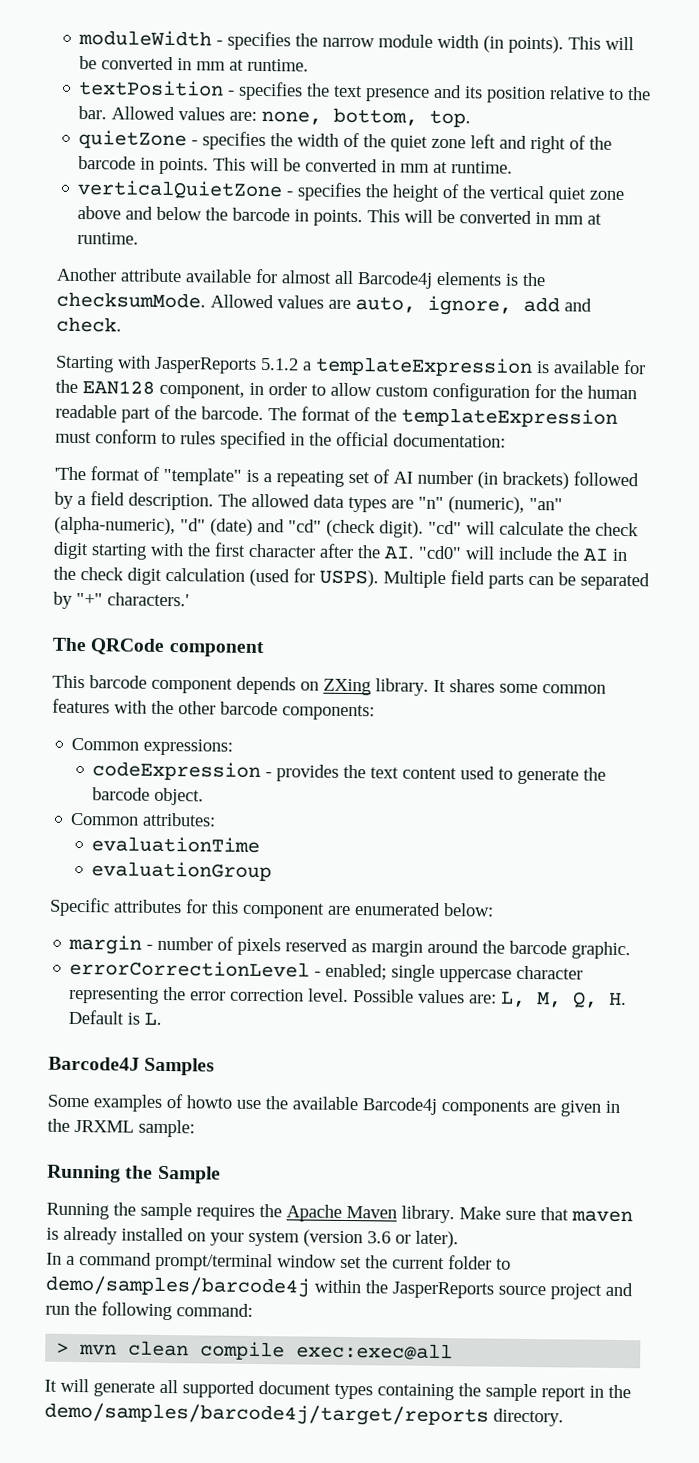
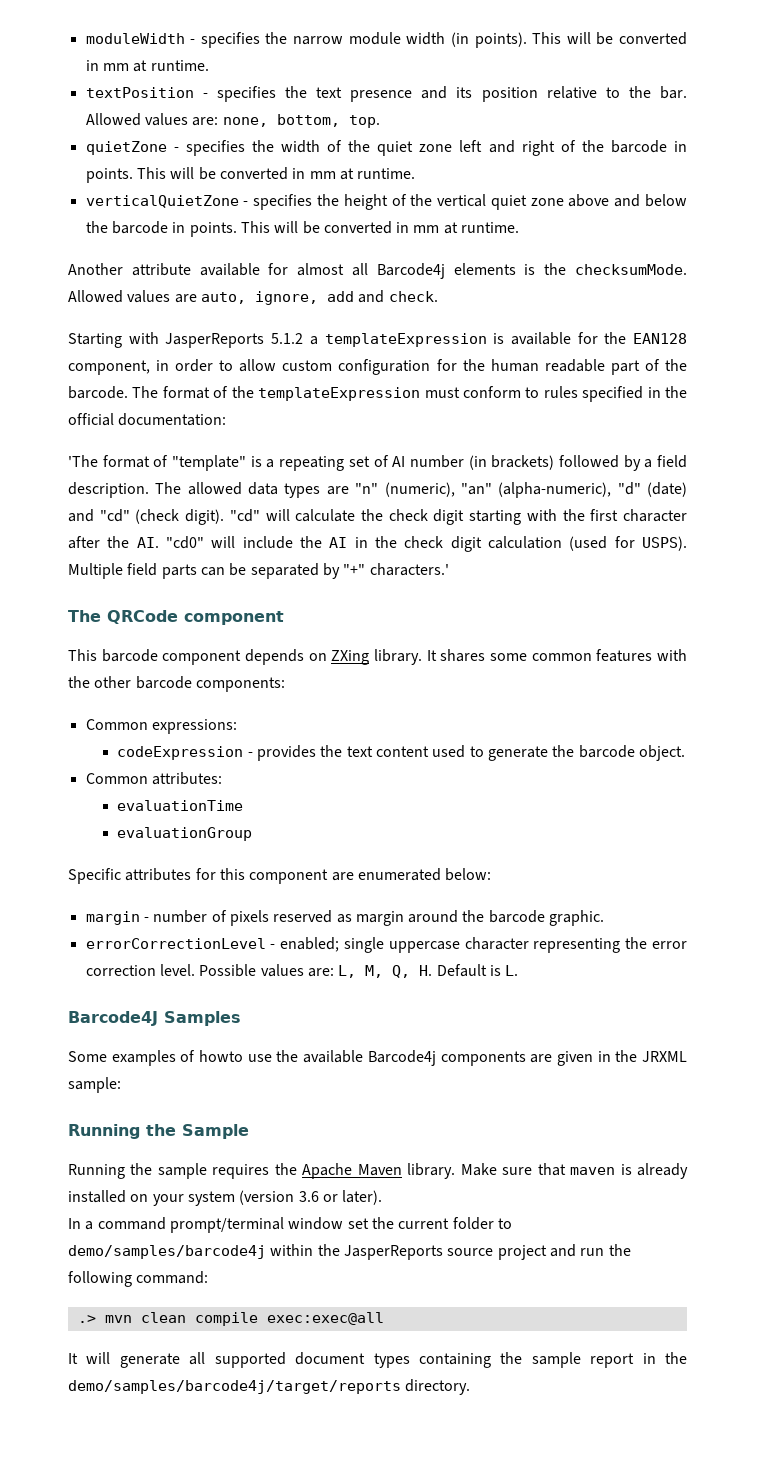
- > mvn clean compile exec:exec@all
+ .> mvn clean compile exec:exec@all

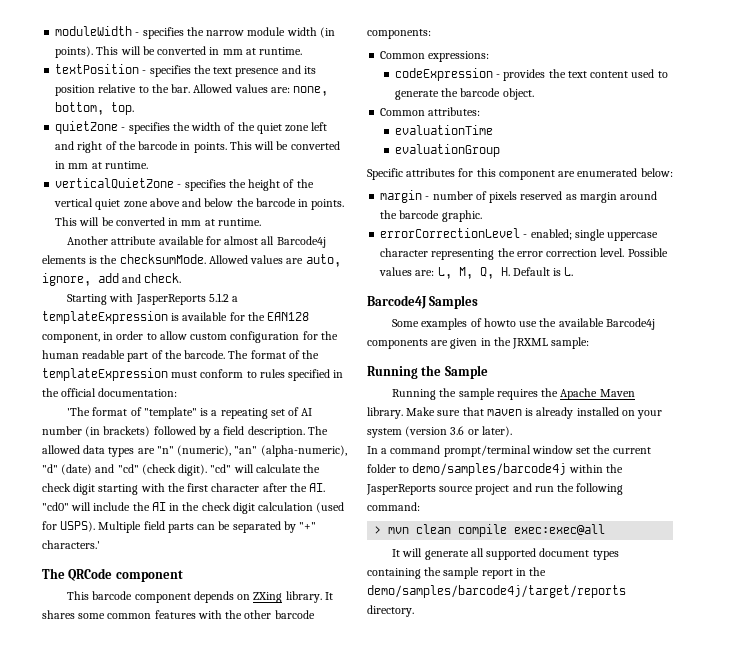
- .> mvn clean compile exec:exec@all
+ > mvn clean compile exec:exec@all

